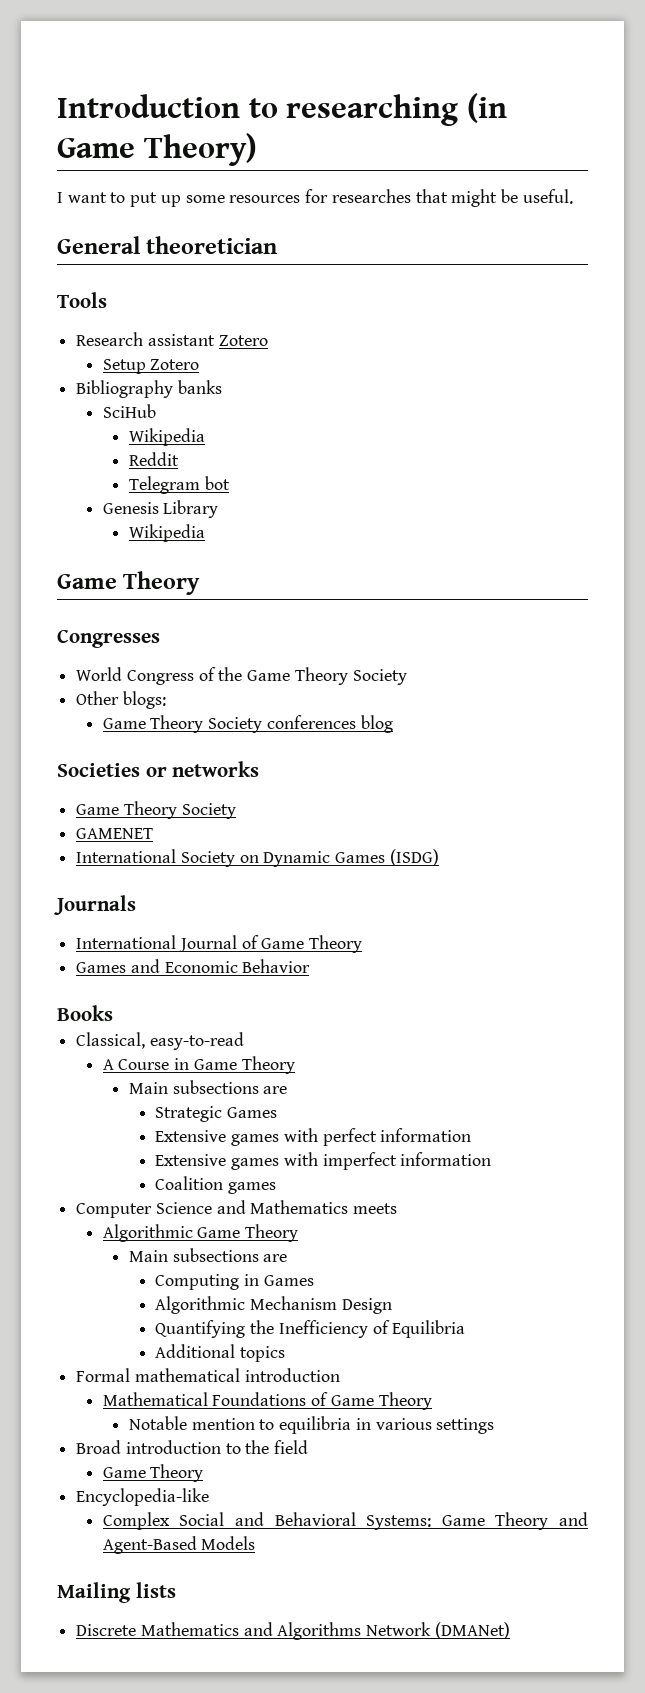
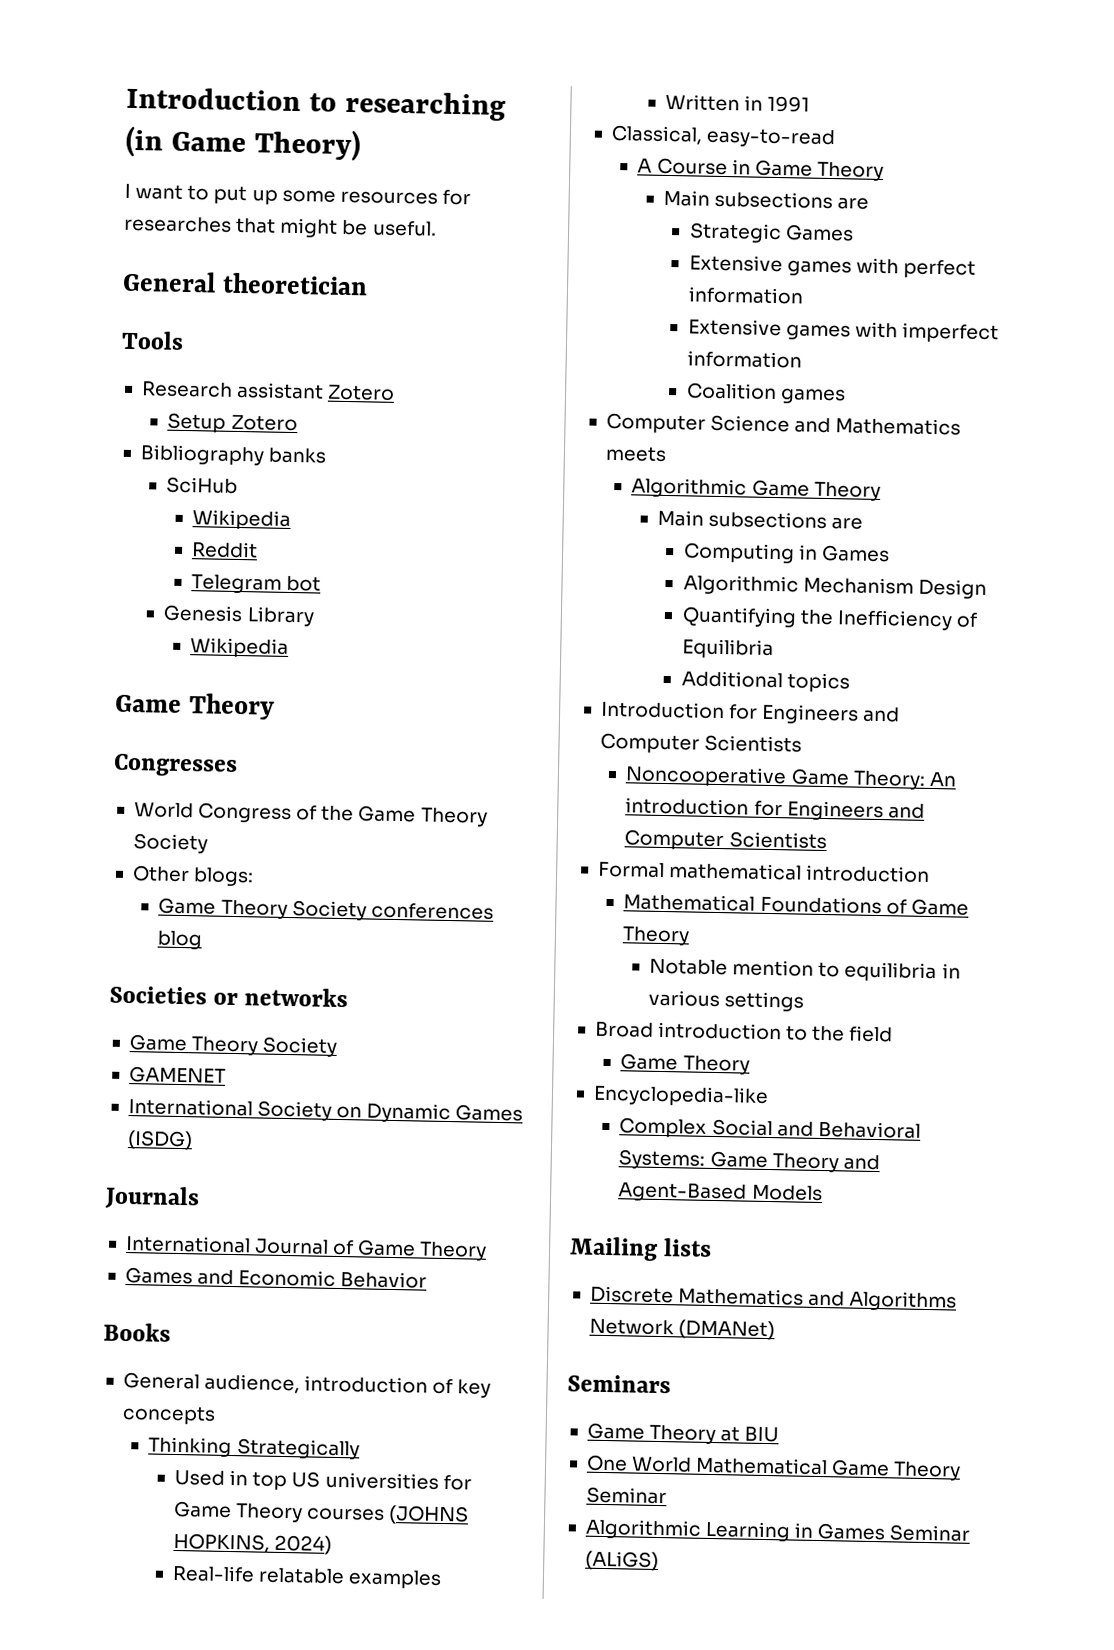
+ General audience, introduction of key concepts
+ Thinking Strategically
+ Used in top US universities for Game Theory courses (JOHNS HOPKINS, 2024)
+ Real-life relatable examples
+ Written in 1991
+ Introduction for Engineers and Computer Scientists
+ Noncooperative Game Theory: An introduction for Engineers and Computer Scientists
+ Seminars
+ Game Theory at BIU
+ One World Mathematical Game Theory Seminar
+ Algorithmic Learning in Games Seminar (ALiGS)

